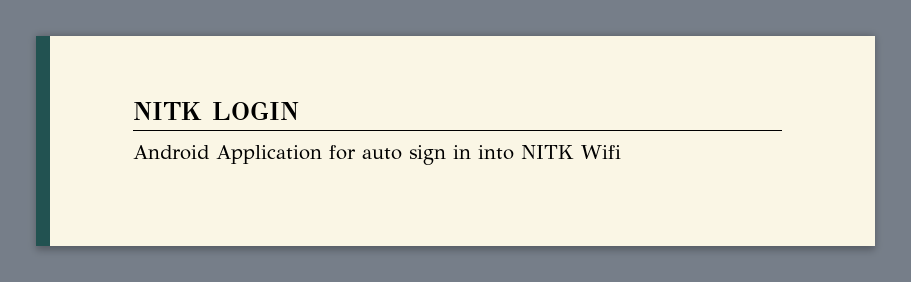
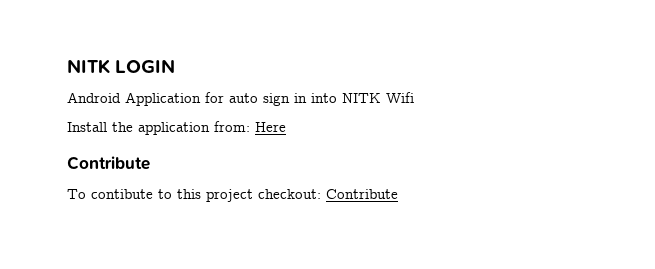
+ Install the application from: Here
+ Contribute
+ To contibute to this project checkout: Contribute

